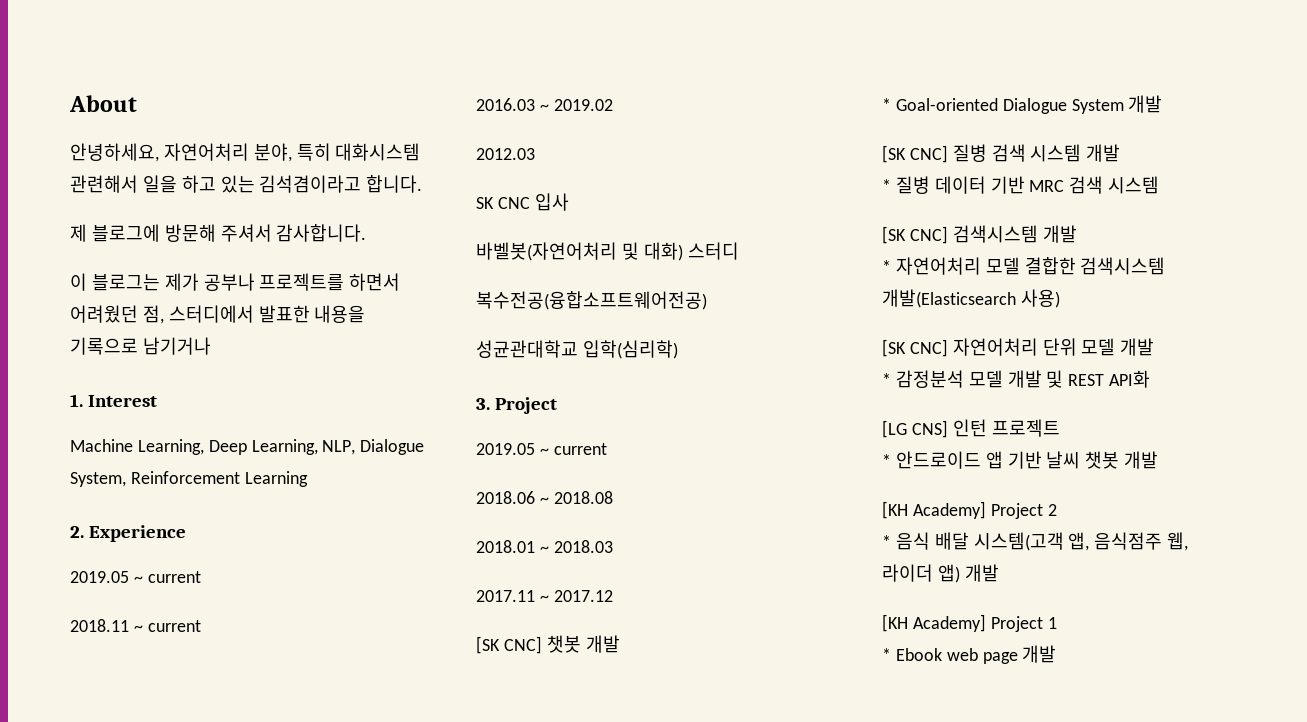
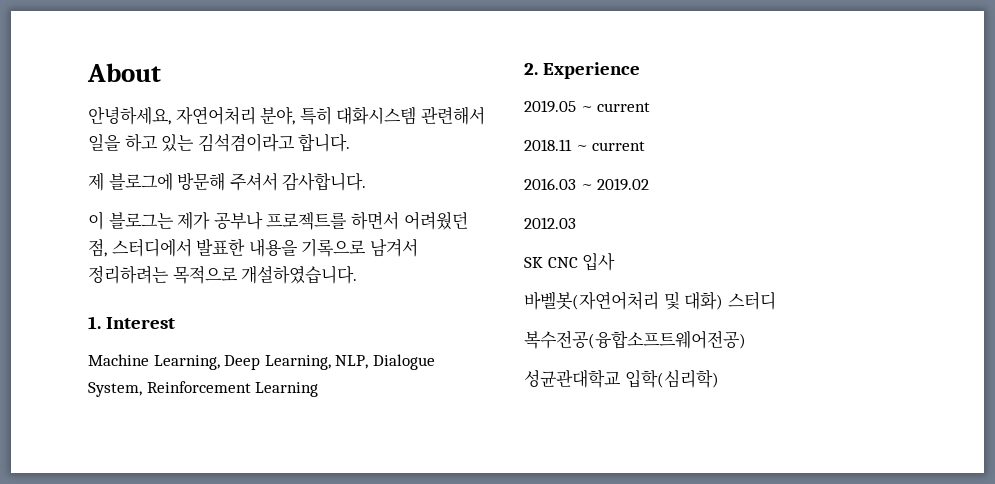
- 이 블로그는 제가 공부나 프로젝트를 하면서 어려웠던 점, 스터디에서 발표한 내용을 기록으로 남기거나
+ 이 블로그는 제가 공부나 프로젝트를 하면서 어려웠던 점, 스터디에서 발표한 내용을 기록으로 남겨서 정리하려는 목적으로 개설하였습니다.
- 3. Project
- 2019.05 ~ current
- 2018.06 ~ 2018.08
- 2018.01 ~ 2018.03
- 2017.11 ~ 2017.12
- [SK CNC] 챗봇 개발
- * Goal-oriented Dialogue System 개발
- [SK CNC] 질병 검색 시스템 개발
- * 질병 데이터 기반 MRC 검색 시스템
- [SK CNC] 검색시스템 개발
- * 자연어처리 모델 결합한 검색시스템 개발(Elasticsearch 사용)
- [SK CNC] 자연어처리 단위 모델 개발
- * 감정분석 모델 개발 및 REST API화
- [LG CNS] 인턴 프로젝트
- * 안드로이드 앱 기반 날씨 챗봇 개발
- [KH Academy] Project 2
- * 음식 배달 시스템(고객 앱, 음식점주 웹, 라이더 앱) 개발
- [KH Academy] Project 1
- * Ebook web page 개발

